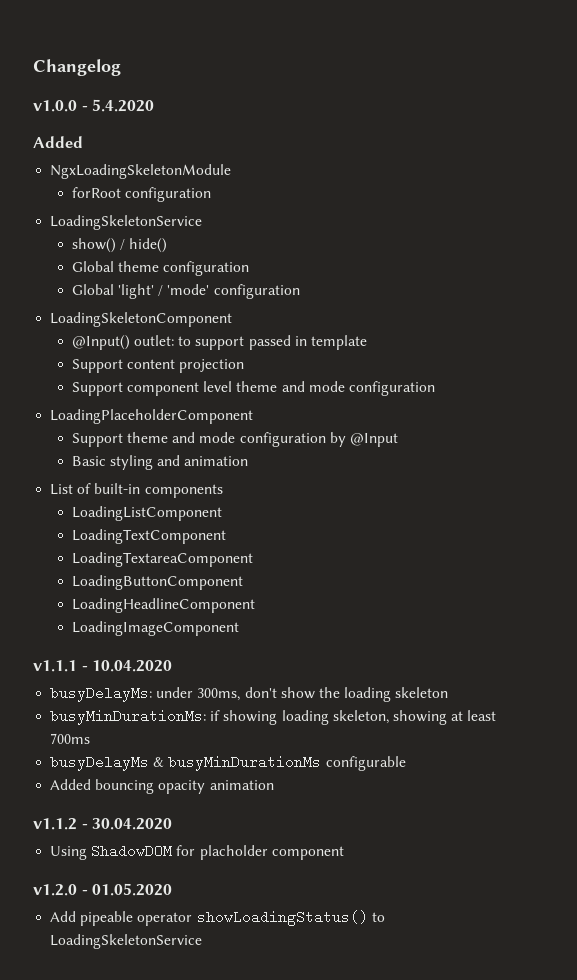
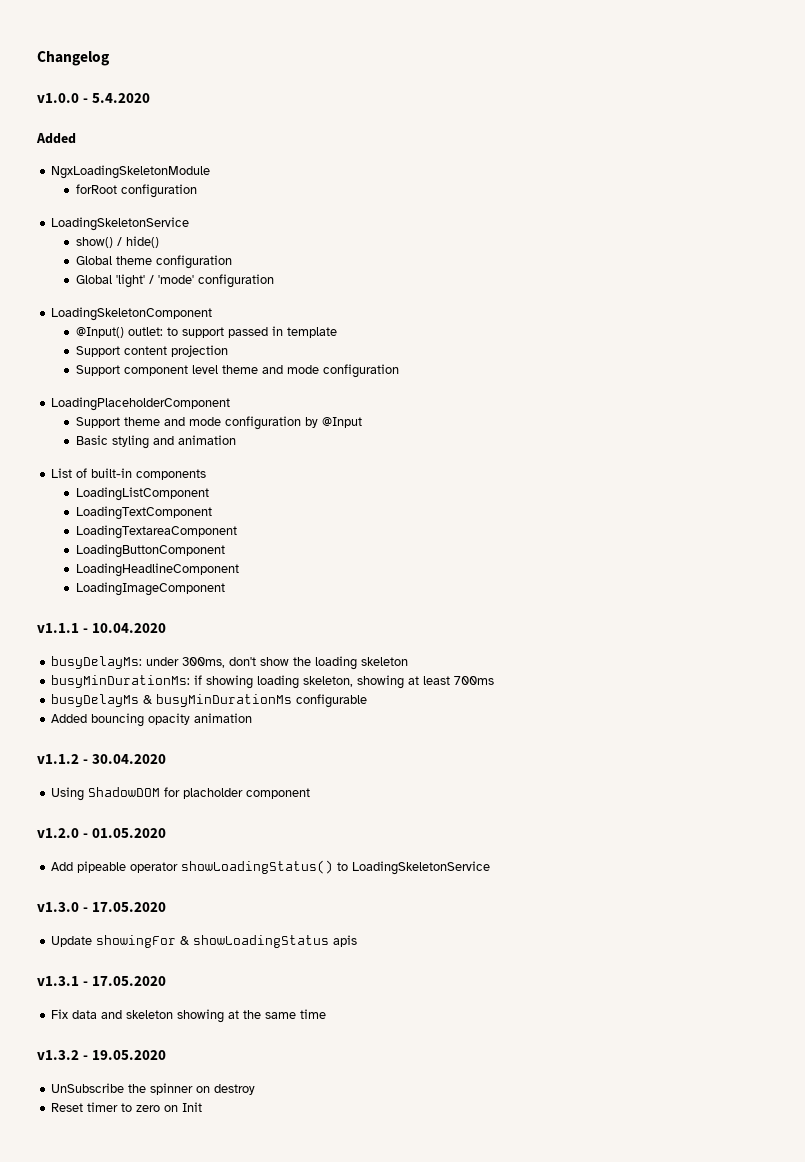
+ v1.3.0 - 17.05.2020
+ Update showingFor & showLoadingStatus apis
+ v1.3.1 - 17.05.2020
+ Fix data and skeleton showing at the same time
+ v1.3.2 - 19.05.2020
+ UnSubscribe the spinner on destroy
+ Reset timer to zero on Init

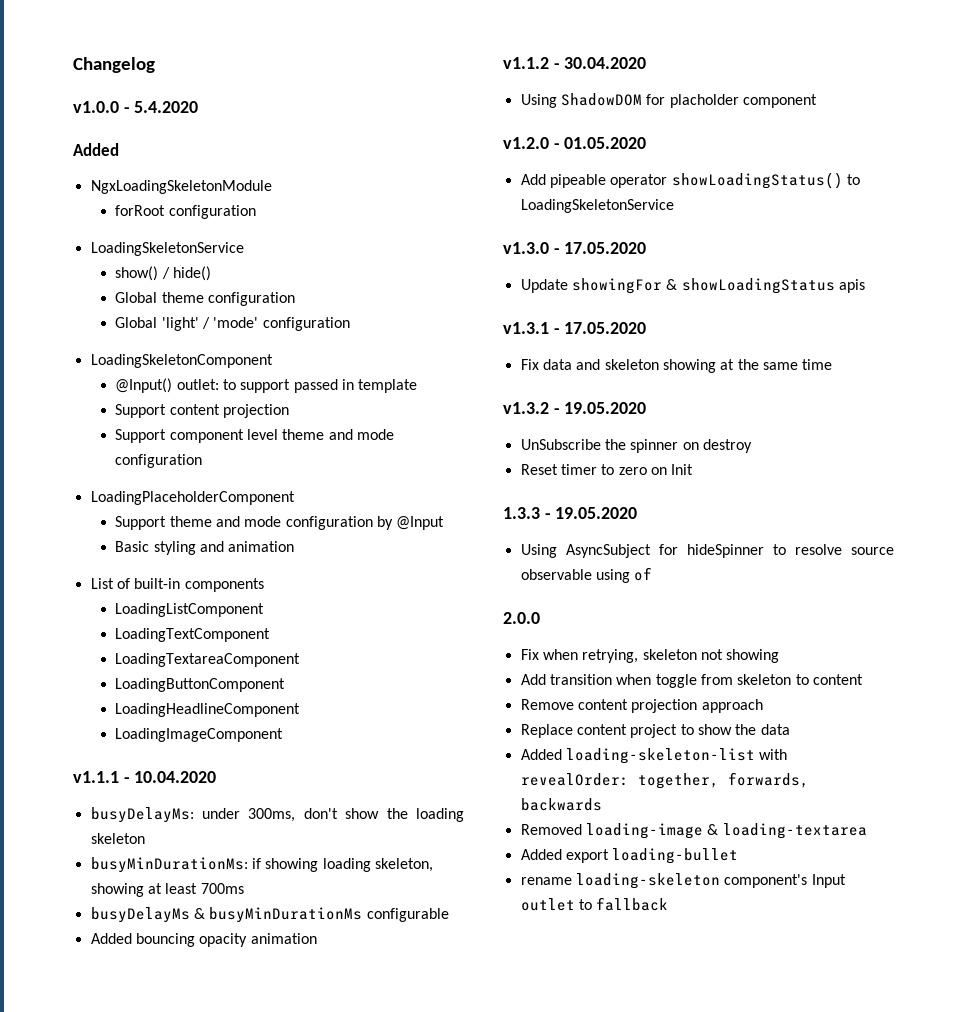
+ 1.3.3 - 19.05.2020
+ Using AsyncSubject for hideSpinner to resolve source observable using of
+ 2.0.0
+ Fix when retrying, skeleton not showing
+ Add transition when toggle from skeleton to content
+ Remove content projection approach
+ Replace content project to show the data
+ Added loading-skeleton-list with revealOrder: together, forwards, backwards
+ Removed loading-image & loading-textarea
+ Added export loading-bullet
+ rename loading-skeleton component's Input outlet to fallback

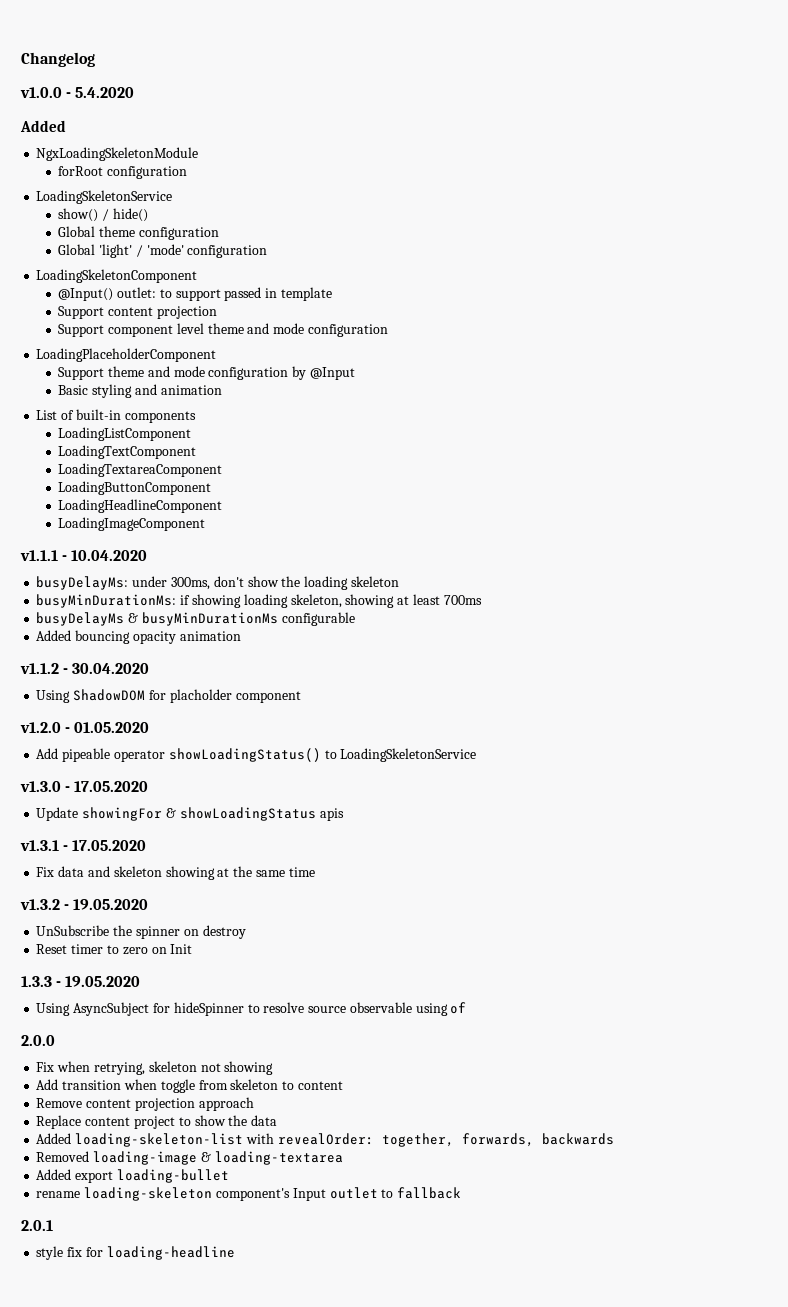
+ 2.0.1
+ style fix for loading-headline

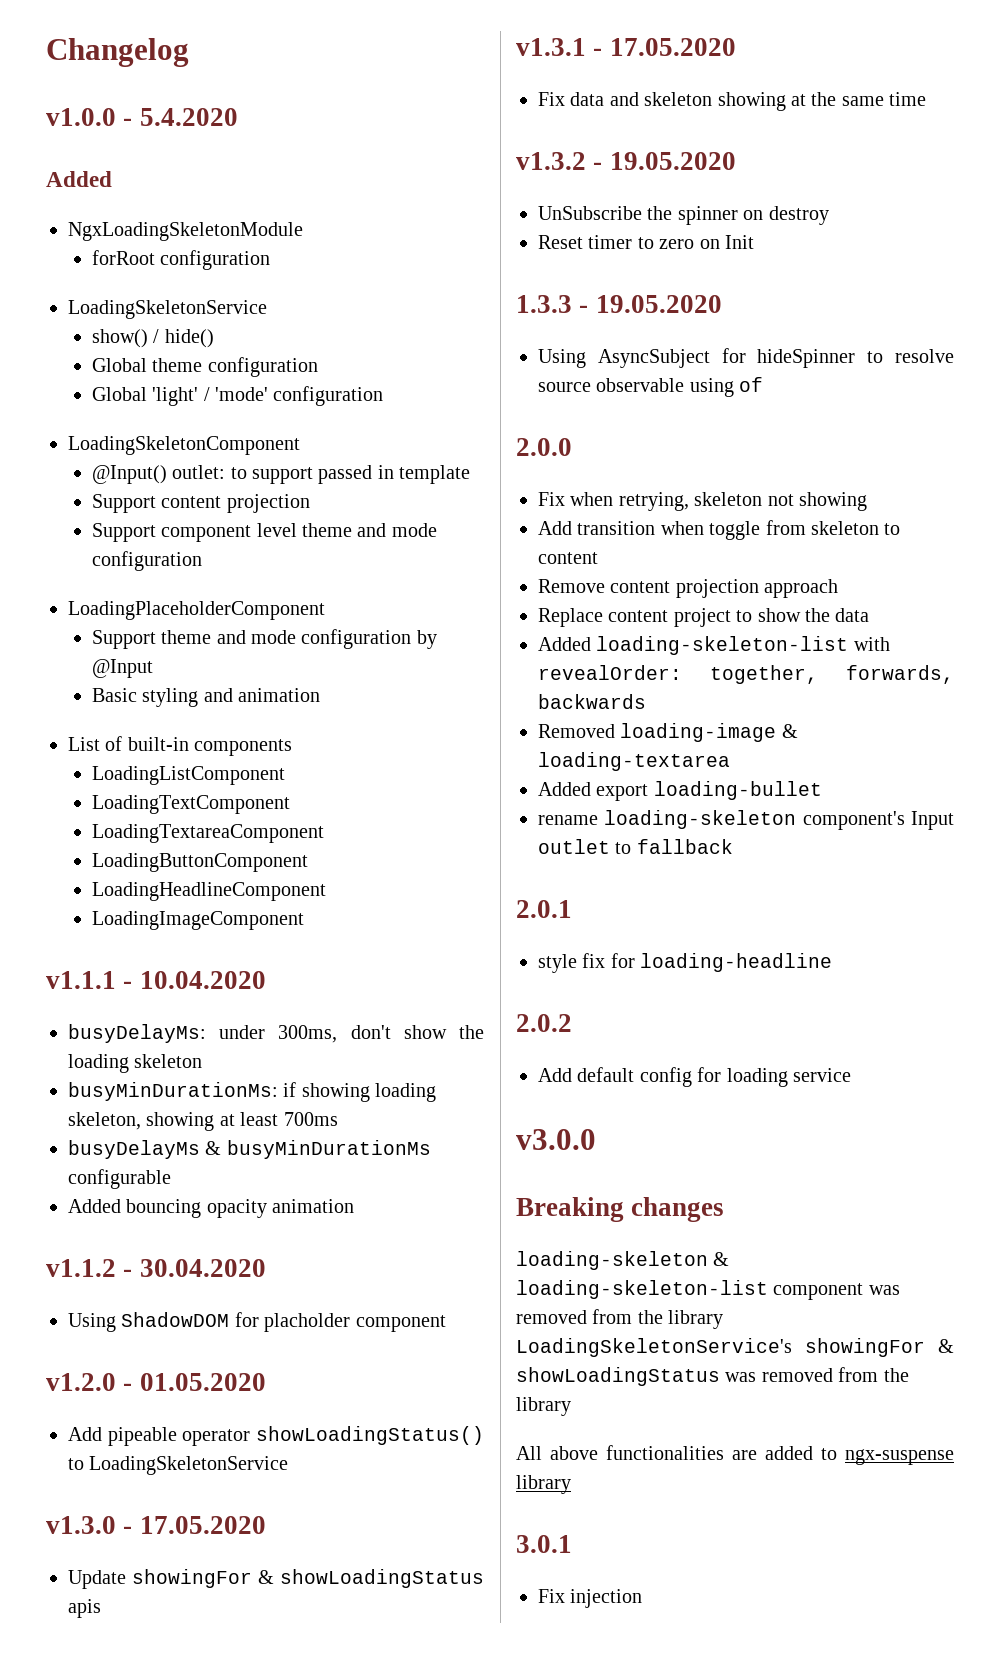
+ 2.0.2
+ Add default config for loading service
+ v3.0.0
+ Breaking changes
+ loading-skeleton & loading-skeleton-list component was removed from the library LoadingSkeletonService's showingFor & showLoadingStatus was removed from the library
+ All above functionalities are added to ngx-suspense library
+ 3.0.1
+ Fix injection

